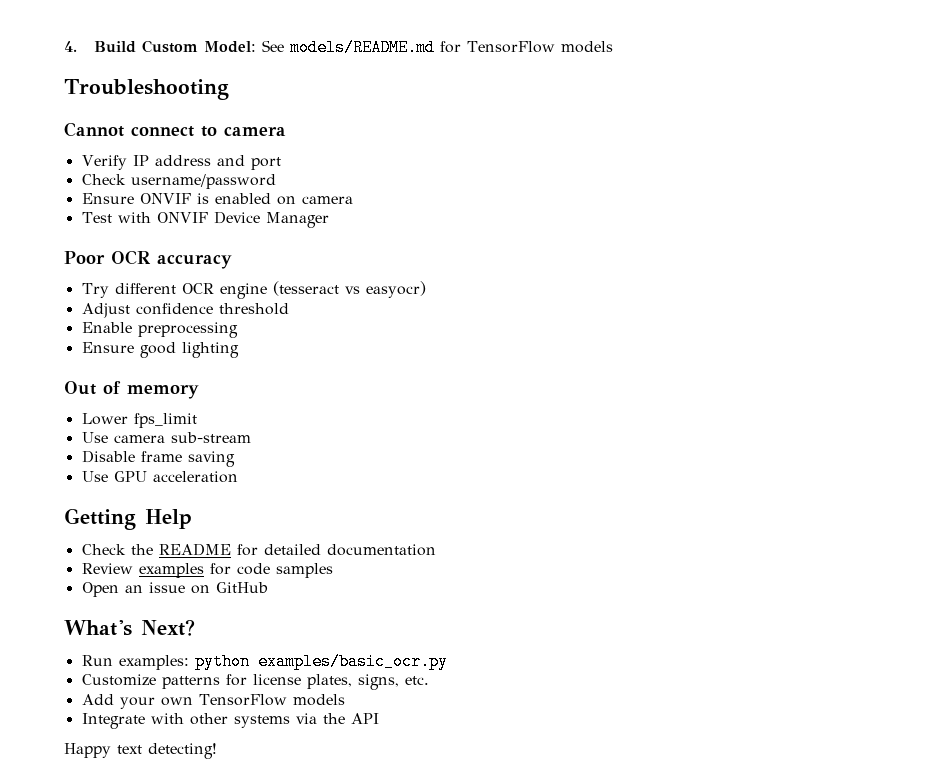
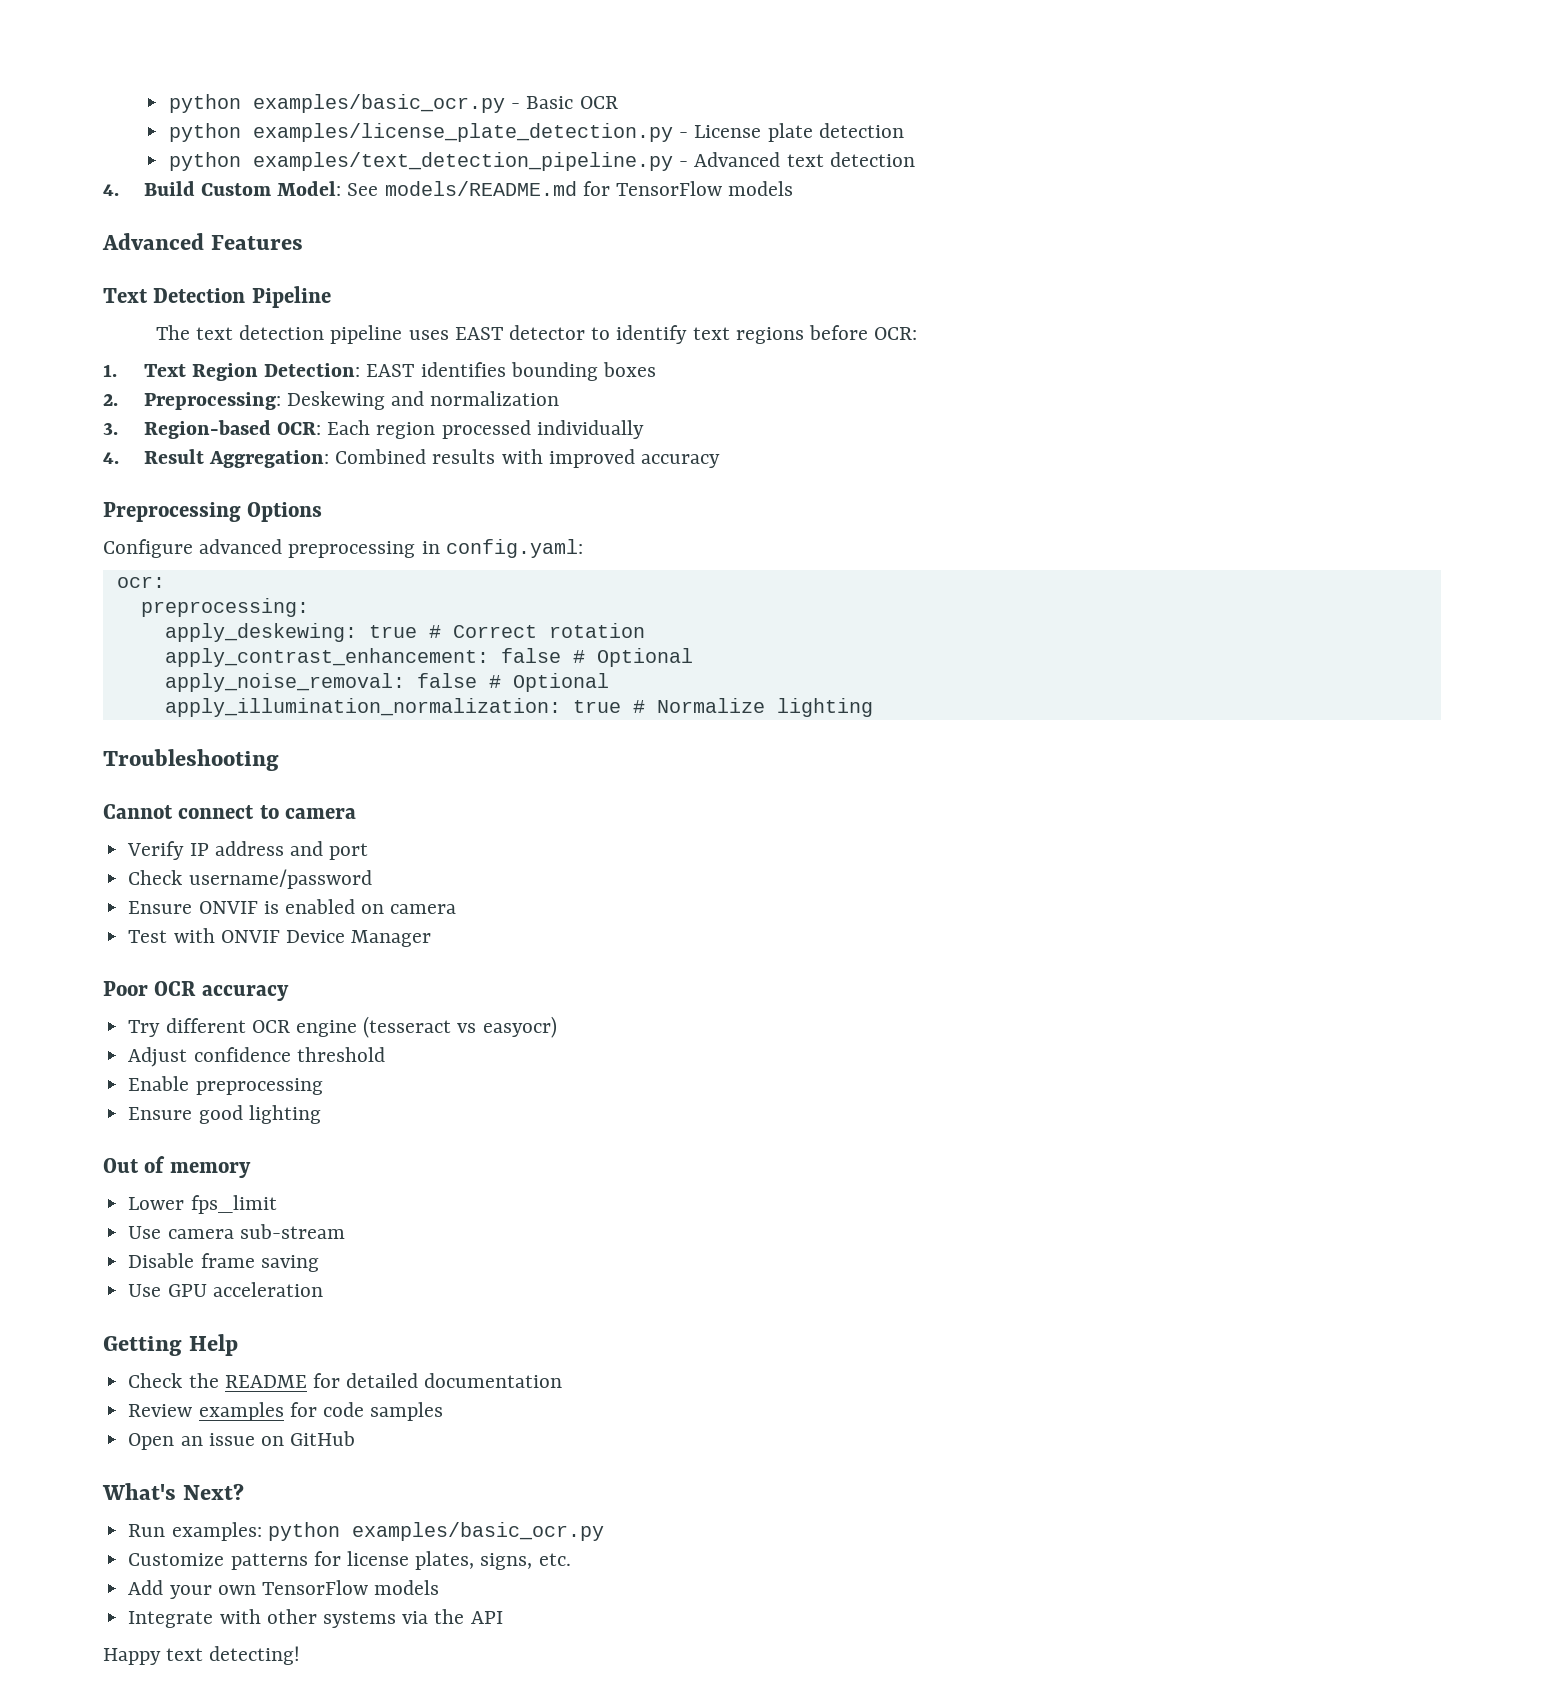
+ python examples/basic_ocr.py - Basic OCR
+ python examples/license_plate_detection.py - License plate detection
+ python examples/text_detection_pipeline.py - Advanced text detection
+ Advanced Features
+ Text Detection Pipeline
+ The text detection pipeline uses EAST detector to identify text regions before OCR:
+ 1. Text Region Detection: EAST identifies bounding boxes
+ 2. Preprocessing: Deskewing and normalization
+ 3. Region-based OCR: Each region processed individually
+ 4. Result Aggregation: Combined results with improved accuracy
+ Preprocessing Options
+ Configure advanced preprocessing in config.yaml:
+ ocr:
+ preprocessing:
+ apply_deskewing: true # Correct rotation
+ apply_contrast_enhancement: false # Optional
+ apply_noise_removal: false # Optional
+ apply_illumination_normalization: true # Normalize lighting

